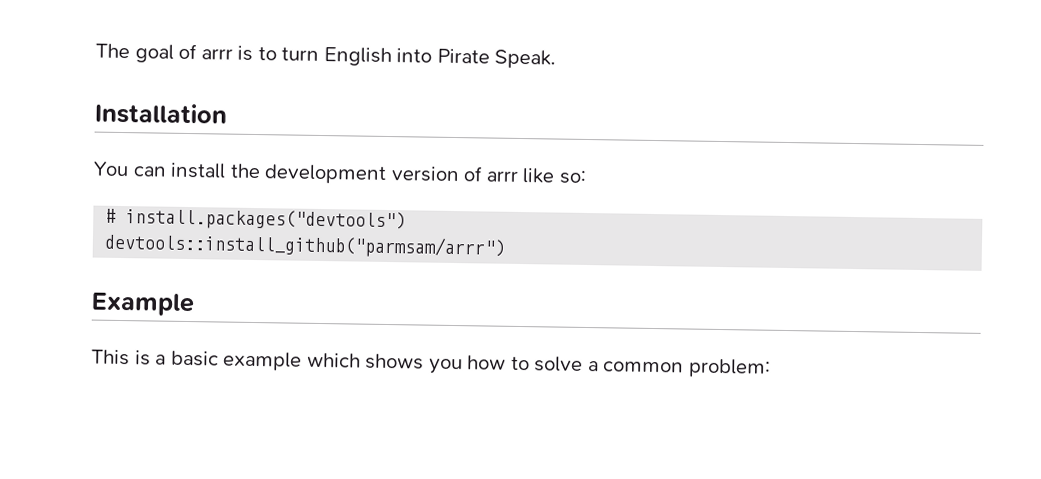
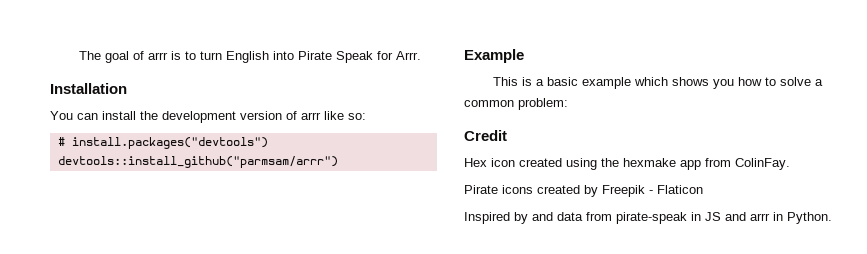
- The goal of arrr is to turn English into Pirate Speak.
+ The goal of arrr is to turn English into Pirate Speak for Arrr.
+ Credit
+ Hex icon created using the hexmake app from ColinFay.
+ Pirate icons created by Freepik - Flaticon
+ Inspired by and data from pirate-speak in JS and arrr in Python.

